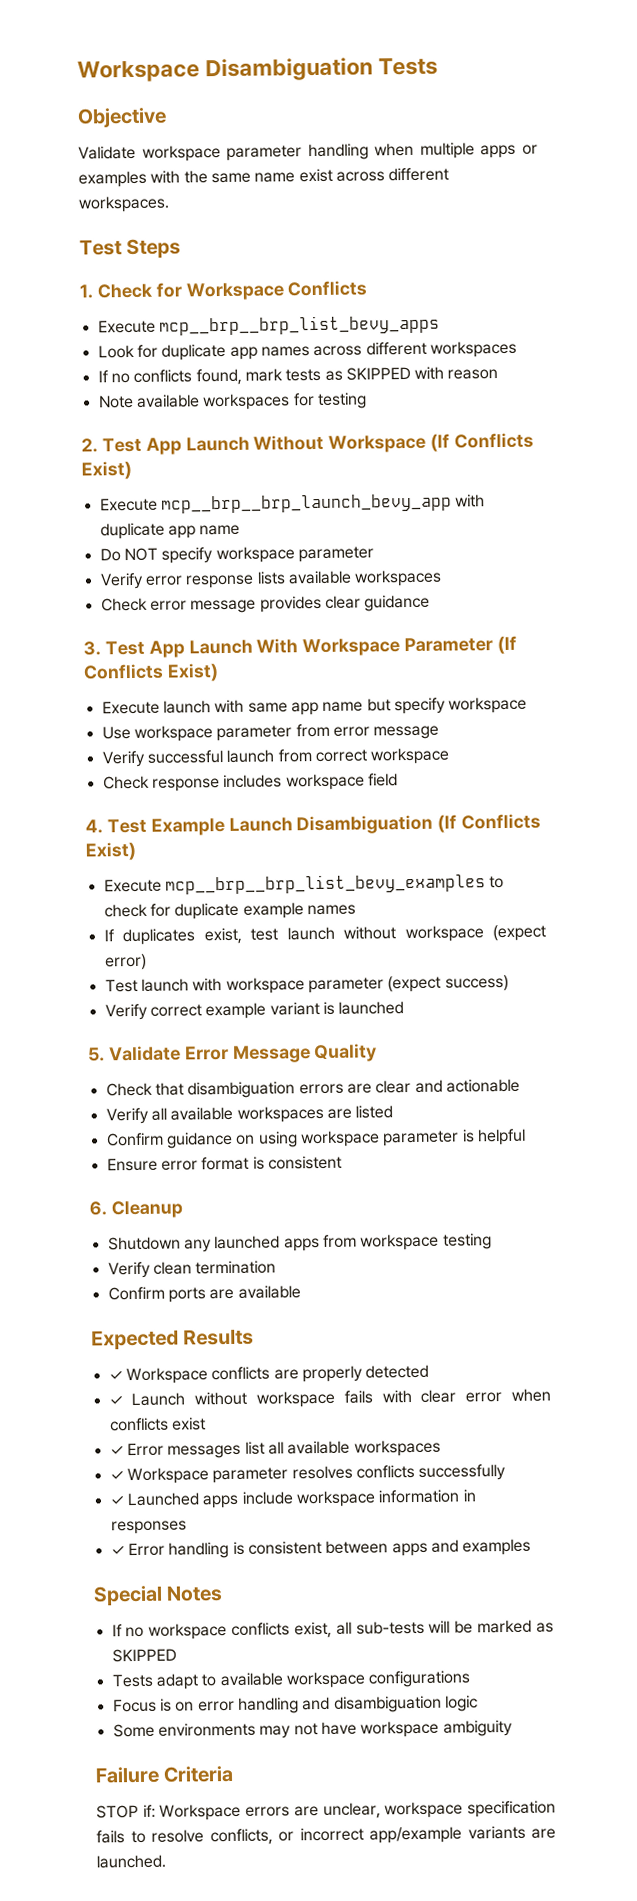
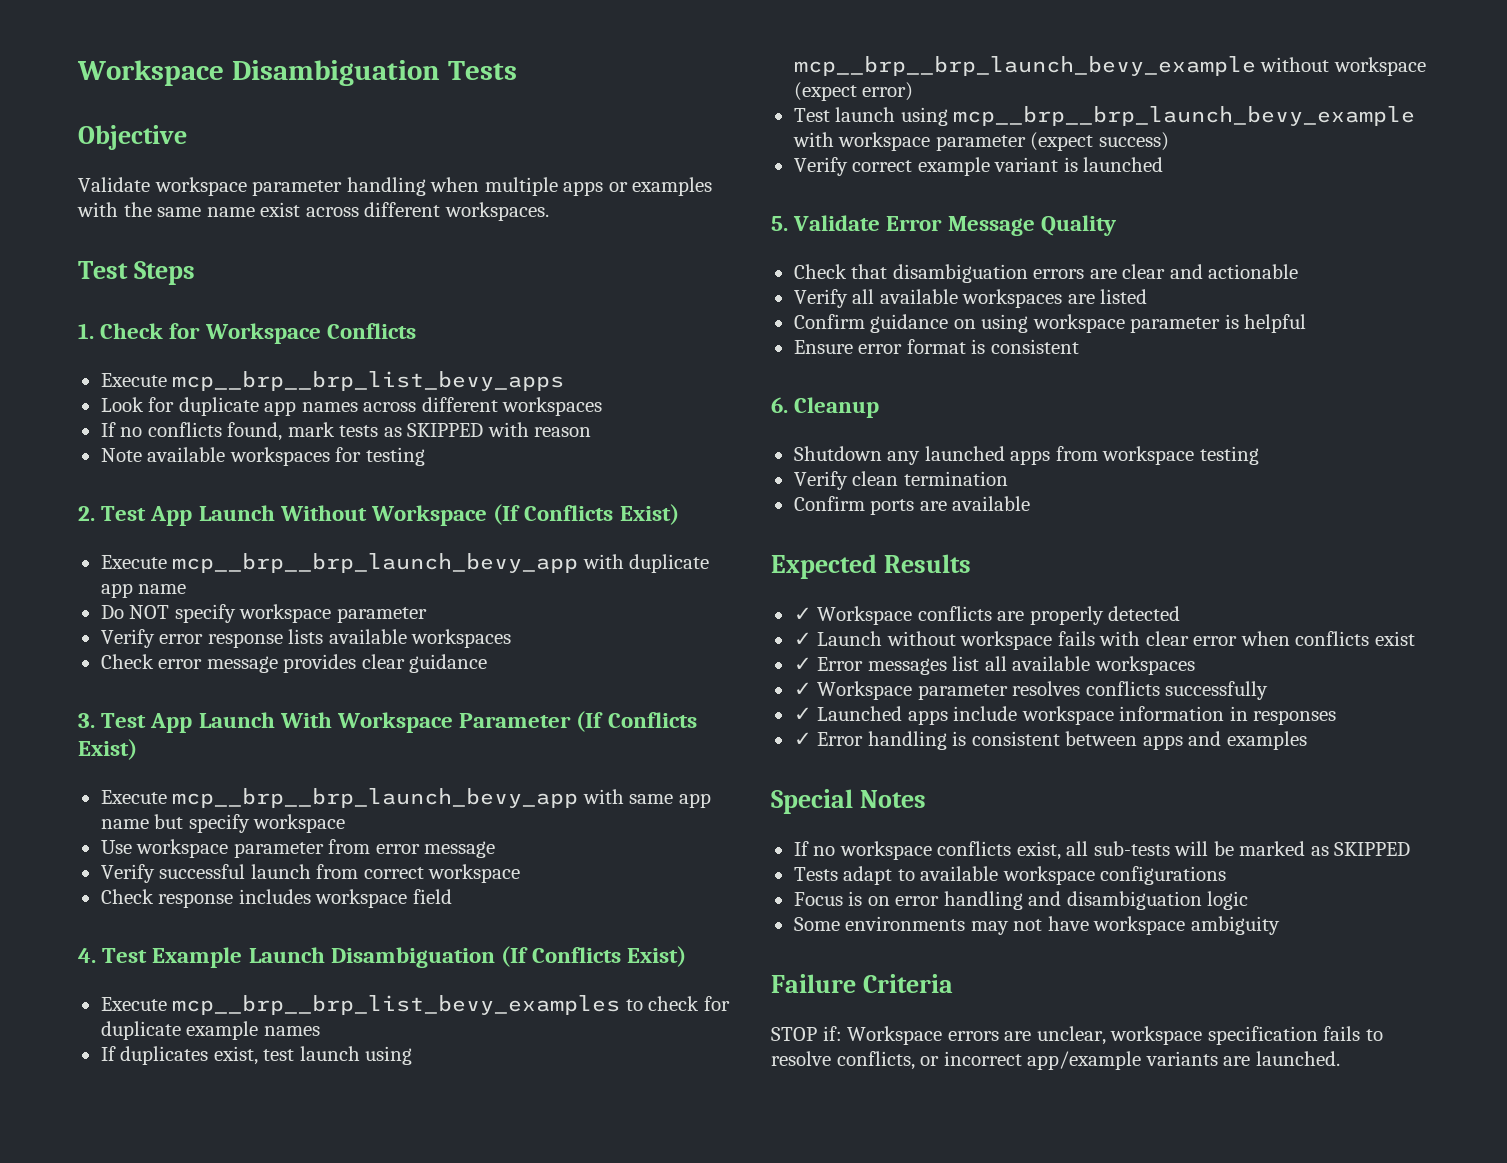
- Execute launch with same app name but specify workspace
+ Execute mcp__brp__brp_launch_bevy_app with same app name but specify workspace
- If duplicates exist, test launch without workspace (expect error)
+ If duplicates exist, test launch using mcp__brp__brp_launch_bevy_example without workspace (expect error)
- Test launch with workspace parameter (expect success)
+ Test launch using mcp__brp__brp_launch_bevy_example with workspace parameter (expect success)

